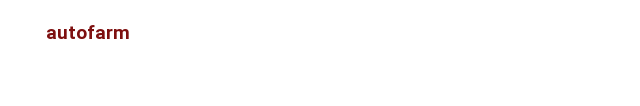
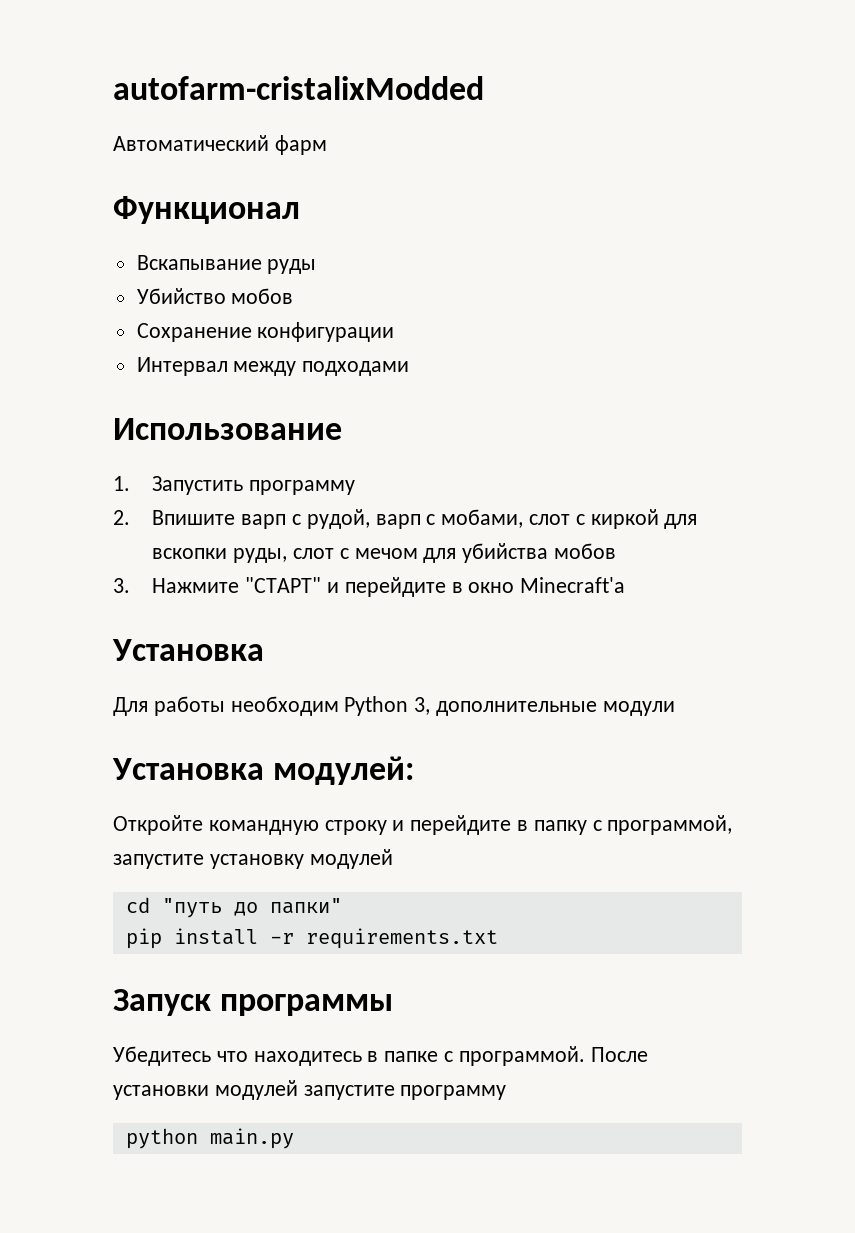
- autofarm
+ autofarm-cristalixModded
+ Автоматический фарм
+ Функционал
+ Вскапывание руды
+ Убийство мобов
+ Сохранение конфигурации
+ Интервал между подходами
+ Использование
+ 1. Запустить программу
+ 2. Впишите варп с рудой, варп с мобами, слот с киркой для вскопки руды, слот с мечом для убийства мобов
+ 3. Нажмите "СТАРТ" и перейдите в окно Minecraft'a
+ Установка
+ Для работы необходим Python 3, дополнительные модули
+ Установка модулей:
+ Откройте командную строку и перейдите в папку с программой, запустите установку модулей
+ cd "путь до папки"
+ pip install -r requirements.txt
+ Запуск программы
+ Убедитесь что находитесь в папке с программой. После установки модулей запустите программу
+ python main.py

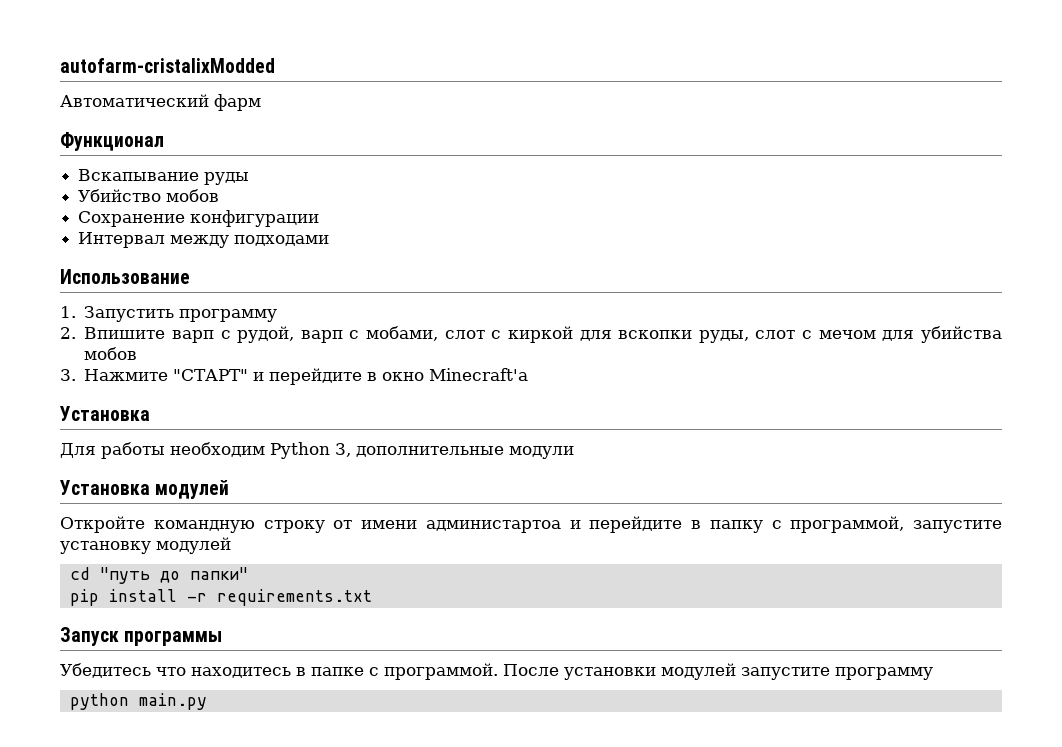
- Установка модулей:
+ Установка модулей
- Откройте командную строку и перейдите в папку с программой, запустите установку модулей
+ Откройте командную строку от имени администартоа и перейдите в папку с программой, запустите установку модулей

